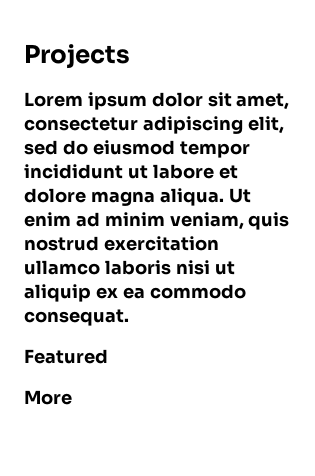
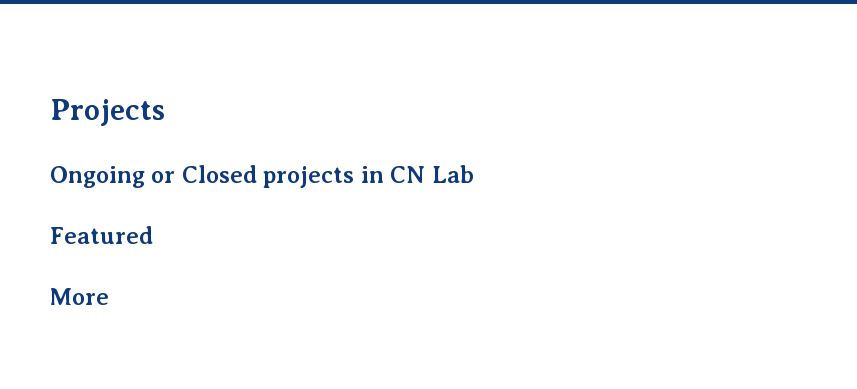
- Lorem ipsum dolor sit amet, consectetur adipiscing elit, sed do eiusmod tempor incididunt ut labore et dolore magna aliqua. Ut enim ad minim veniam, quis nostrud exercitation ullamco laboris nisi ut aliquip ex ea commodo consequat.
+ Ongoing or Closed projects in CN Lab

